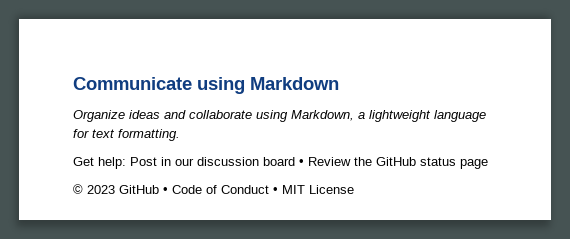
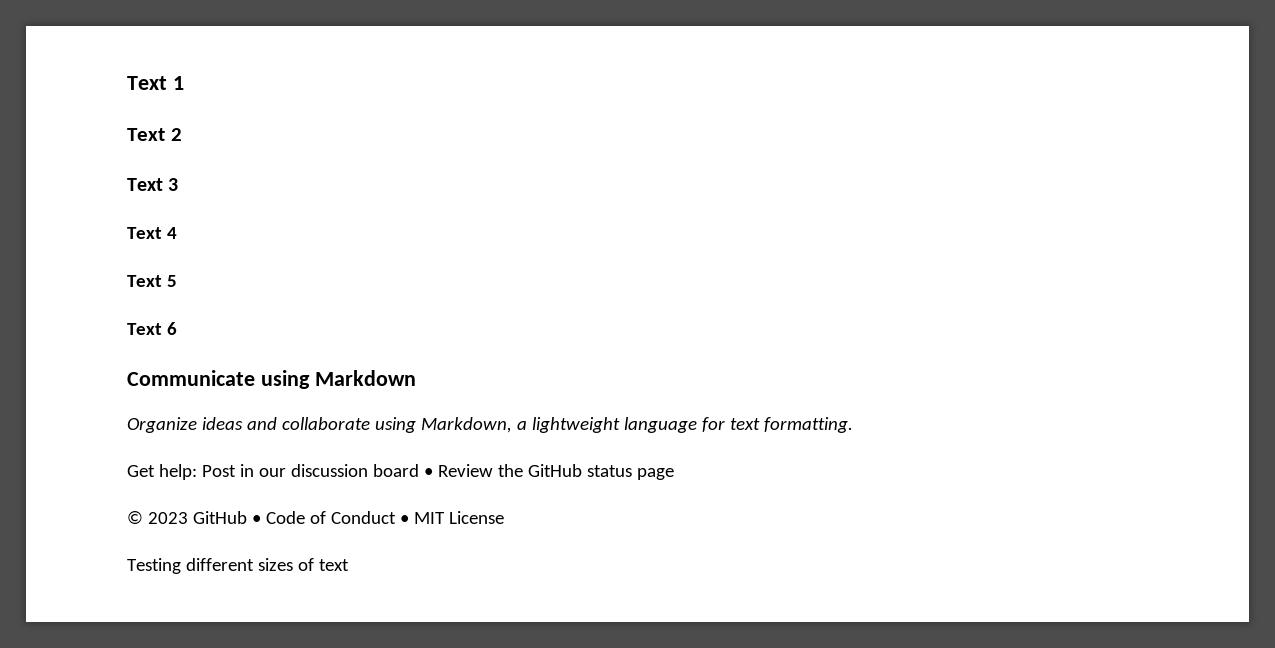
+ Text 1
+ Text 2
+ Text 3
+ Text 4
+ Text 5
+ Text 6
+ Testing different sizes of text

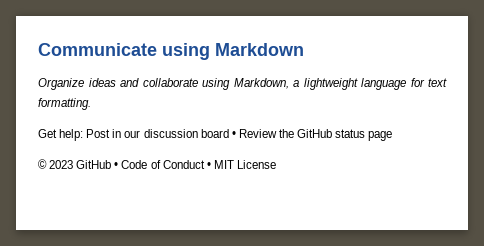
- Text 1
- Text 2
- Text 3
- Text 4
- Text 5
- Text 6
- Testing different sizes of text

